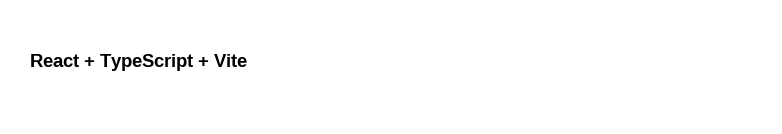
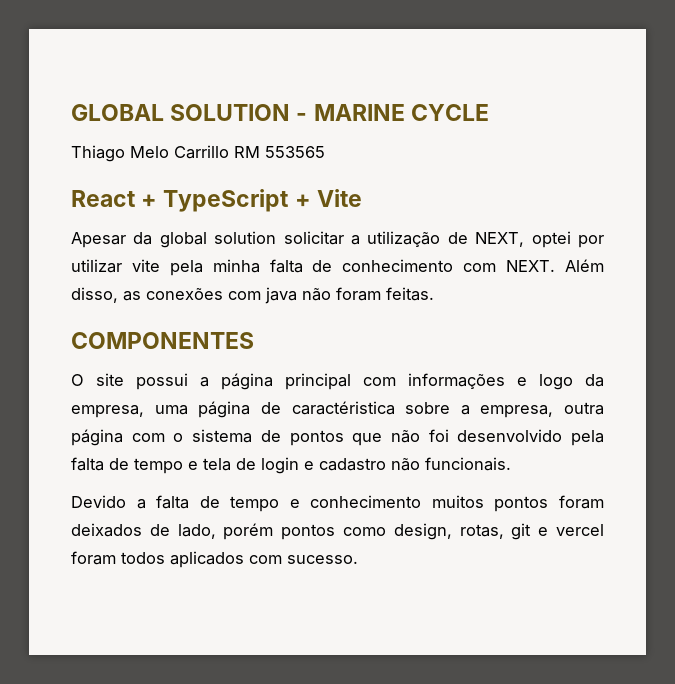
+ GLOBAL SOLUTION - MARINE CYCLE
+ Thiago Melo Carrillo RM 553565
+ Apesar da global solution solicitar a utilização de NEXT, optei por utilizar vite pela minha falta de conhecimento com NEXT. Além disso, as conexões com java não foram feitas.
+ COMPONENTES
+ O site possui a página principal com informações e logo da empresa, uma página de caractéristica sobre a empresa, outra página com o sistema de pontos que não foi desenvolvido pela falta de tempo e tela de login e cadastro não funcionais.
+ Devido a falta de tempo e conhecimento muitos pontos foram deixados de lado, porém pontos como design, rotas, git e vercel foram todos aplicados com sucesso.

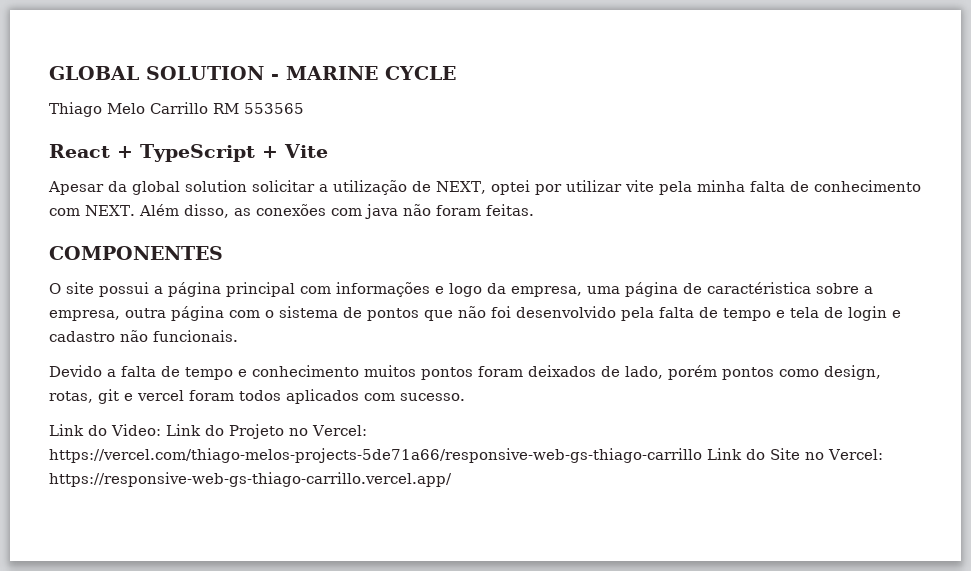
+ Link do Video: Link do Projeto no Vercel: https://vercel.com/thiago-melos-projects-5de71a66/responsive-web-gs-thiago-carrillo Link do Site no Vercel: https://responsive-web-gs-thiago-carrillo.vercel.app/

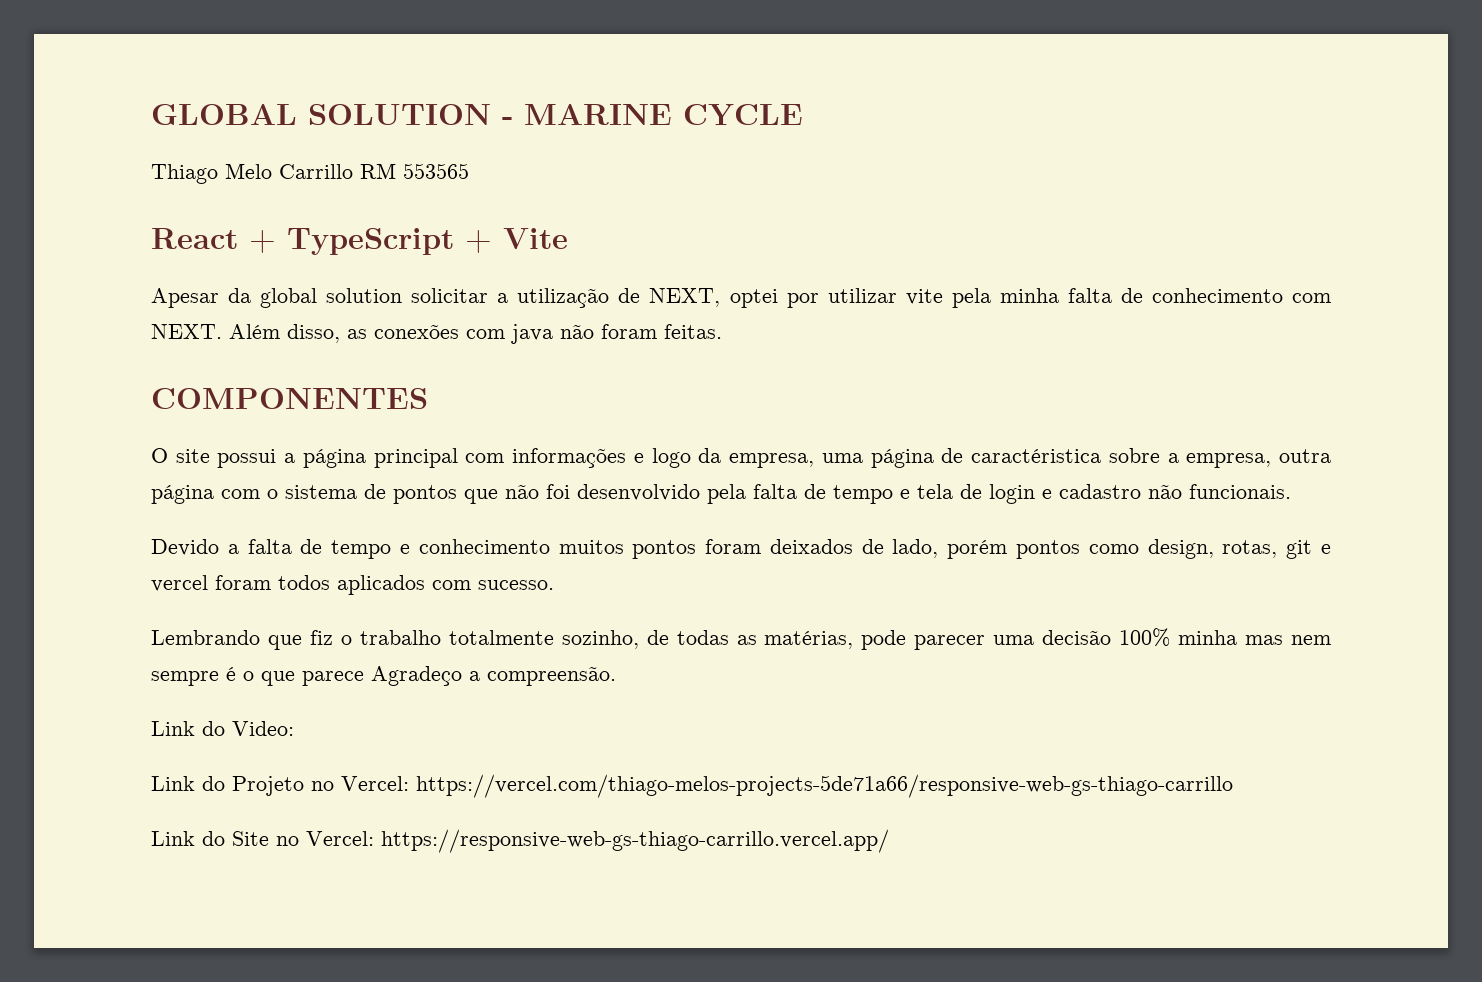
+ Lembrando que fiz o trabalho totalmente sozinho, de todas as matérias, pode parecer uma decisão 100% minha mas nem sempre é o que parece Agradeço a compreensão.
- Link do Video: Link do Projeto no Vercel: https://vercel.com/thiago-melos-projects-5de71a66/responsive-web-gs-thiago-carrillo Link do Site no Vercel: https://responsive-web-gs-thiago-carrillo.vercel.app/
+ Link do Video:
+ Link do Projeto no Vercel: https://vercel.com/thiago-melos-projects-5de71a66/responsive-web-gs-thiago-carrillo
+ Link do Site no Vercel: https://responsive-web-gs-thiago-carrillo.vercel.app/

